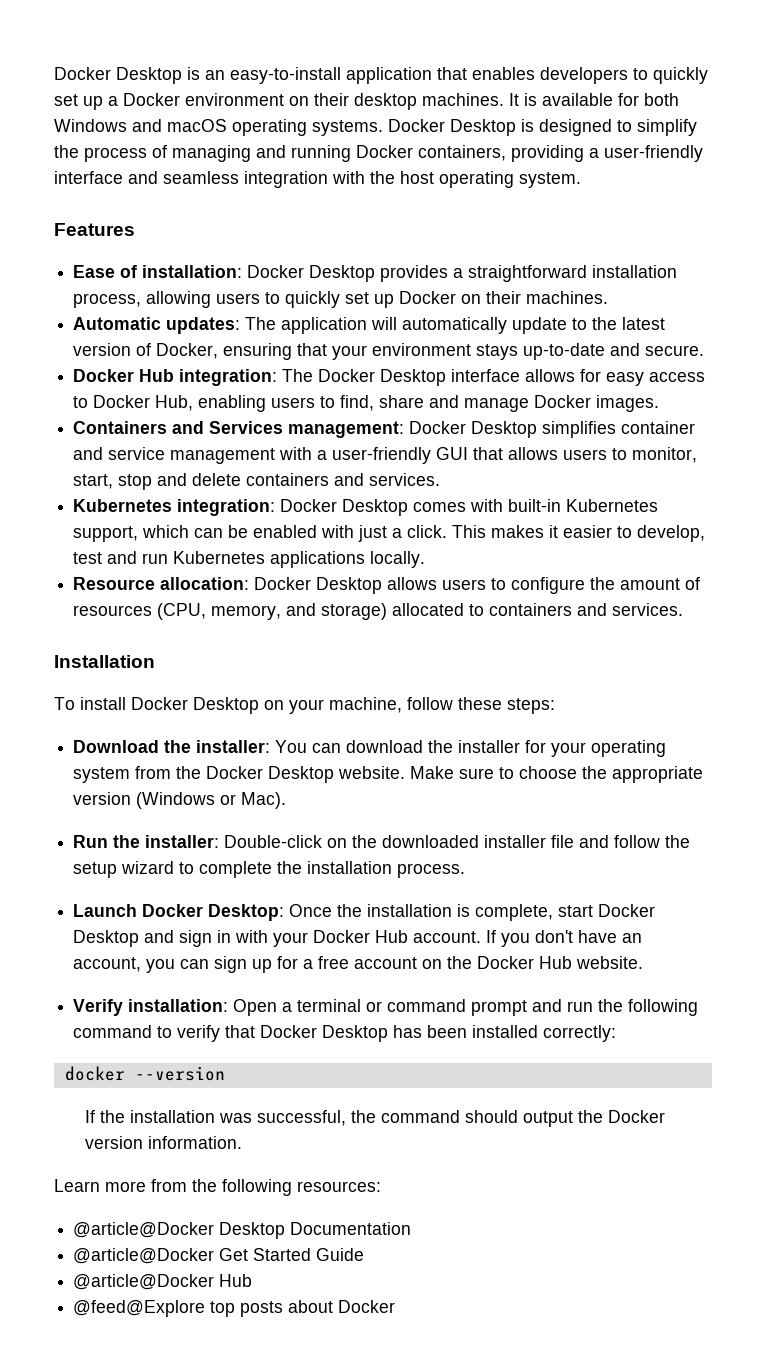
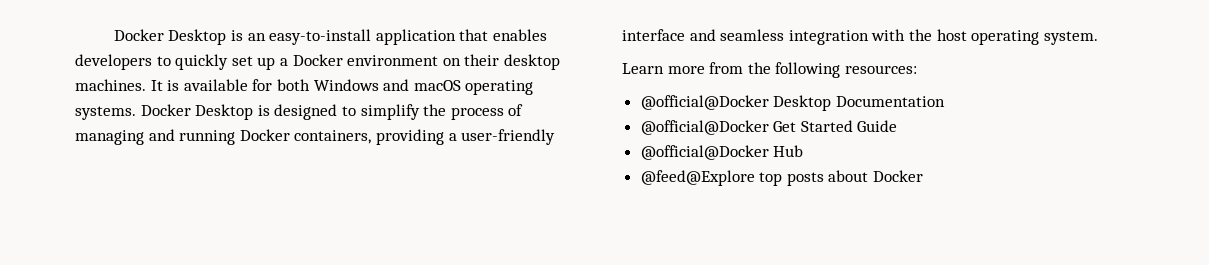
- Features
- Ease of installation: Docker Desktop provides a straightforward installation process, allowing users to quickly set up Docker on their machines.
- Automatic updates: The application will automatically update to the latest version of Docker, ensuring that your environment stays up-to-date and secure.
- Docker Hub integration: The Docker Desktop interface allows for easy access to Docker Hub, enabling users to find, share and manage Docker images.
- Containers and Services management: Docker Desktop simplifies container and service management with a user-friendly GUI that allows users to monitor, start, stop and delete containers and services.
- Kubernetes integration: Docker Desktop comes with built-in Kubernetes support, which can be enabled with just a click. This makes it easier to develop, test and run Kubernetes applications locally.
- Resource allocation: Docker Desktop allows users to configure the amount of resources (CPU, memory, and storage) allocated to containers and services.
- Installation
- To install Docker Desktop on your machine, follow these steps:
- Download the installer: You can download the installer for your operating system from the Docker Desktop website. Make sure to choose the appropriate version (Windows or Mac).
- Run the installer: Double-click on the downloaded installer file and follow the setup wizard to complete the installation process.
- Launch Docker Desktop: Once the installation is complete, start Docker Desktop and sign in with your Docker Hub account. If you don't have an account, you can sign up for a free account on the Docker Hub website.
- Verify installation: Open a terminal or command prompt and run the following command to verify that Docker Desktop has been installed correctly:
- docker --version
- If the installation was successful, the command should output the Docker version information.
- @article@Docker Desktop Documentation
+ @official@Docker Desktop Documentation
- @article@Docker Get Started Guide
+ @official@Docker Get Started Guide
- @article@Docker Hub
+ @official@Docker Hub

